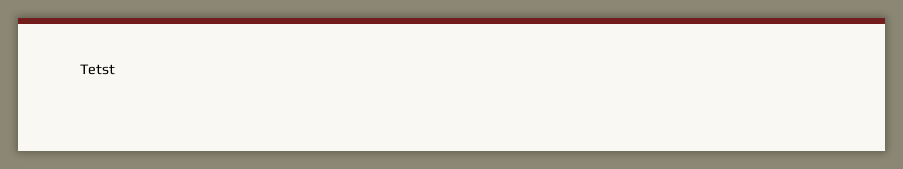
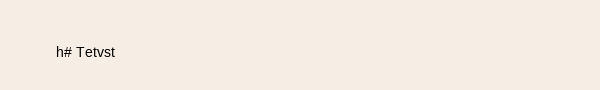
- Tetst
+ h# Tetvst

